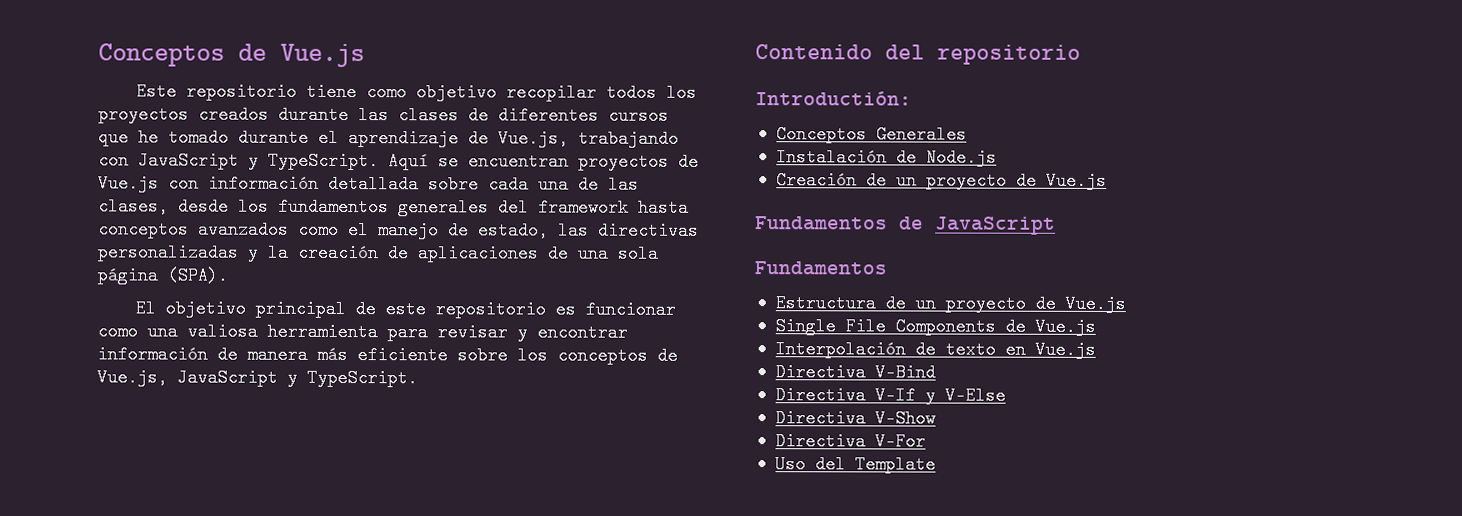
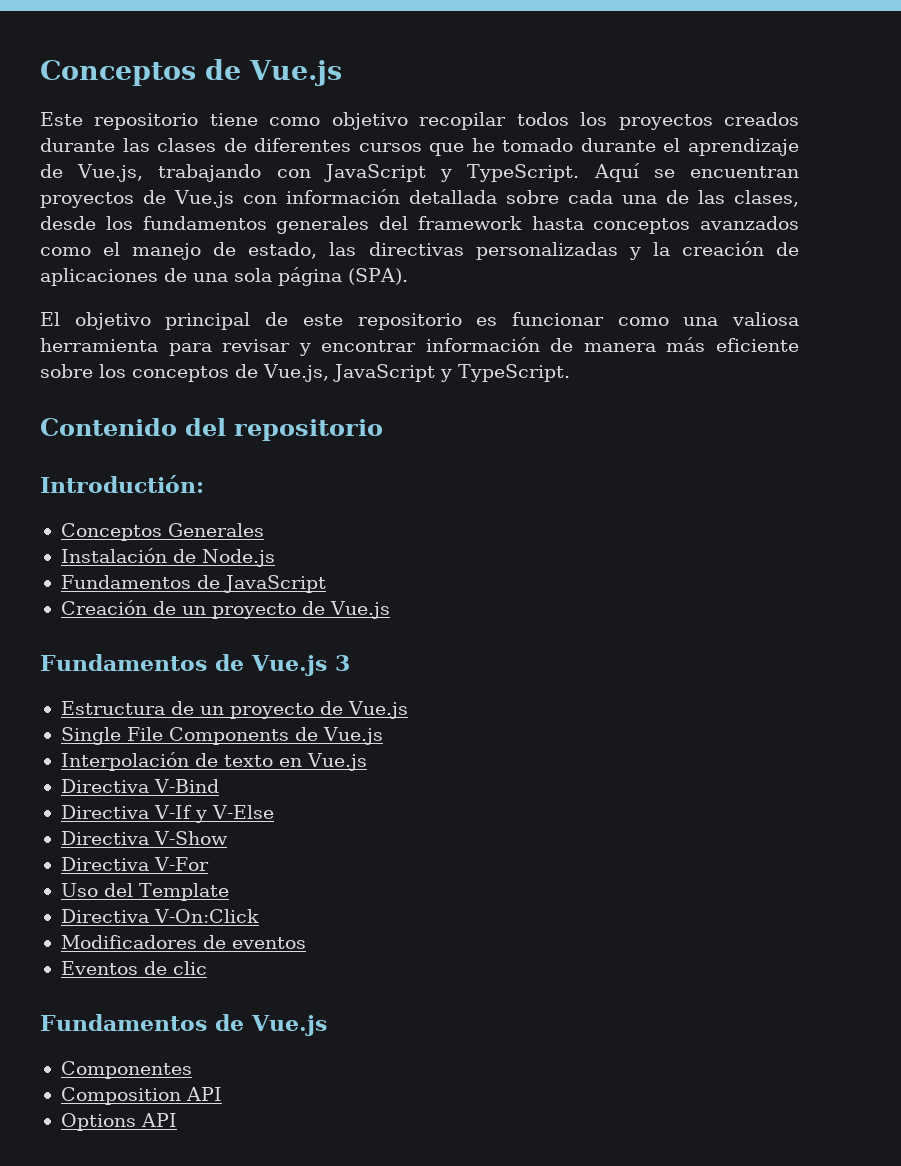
+ Fundamentos de JavaScript
- Fundamentos de JavaScript
- Fundamentos
+ Fundamentos de Vue.js 3
+ Directiva V-On:Click
+ Modificadores de eventos
+ Eventos de clic
+ Fundamentos de Vue.js
+ Componentes
+ Composition API
+ Options API

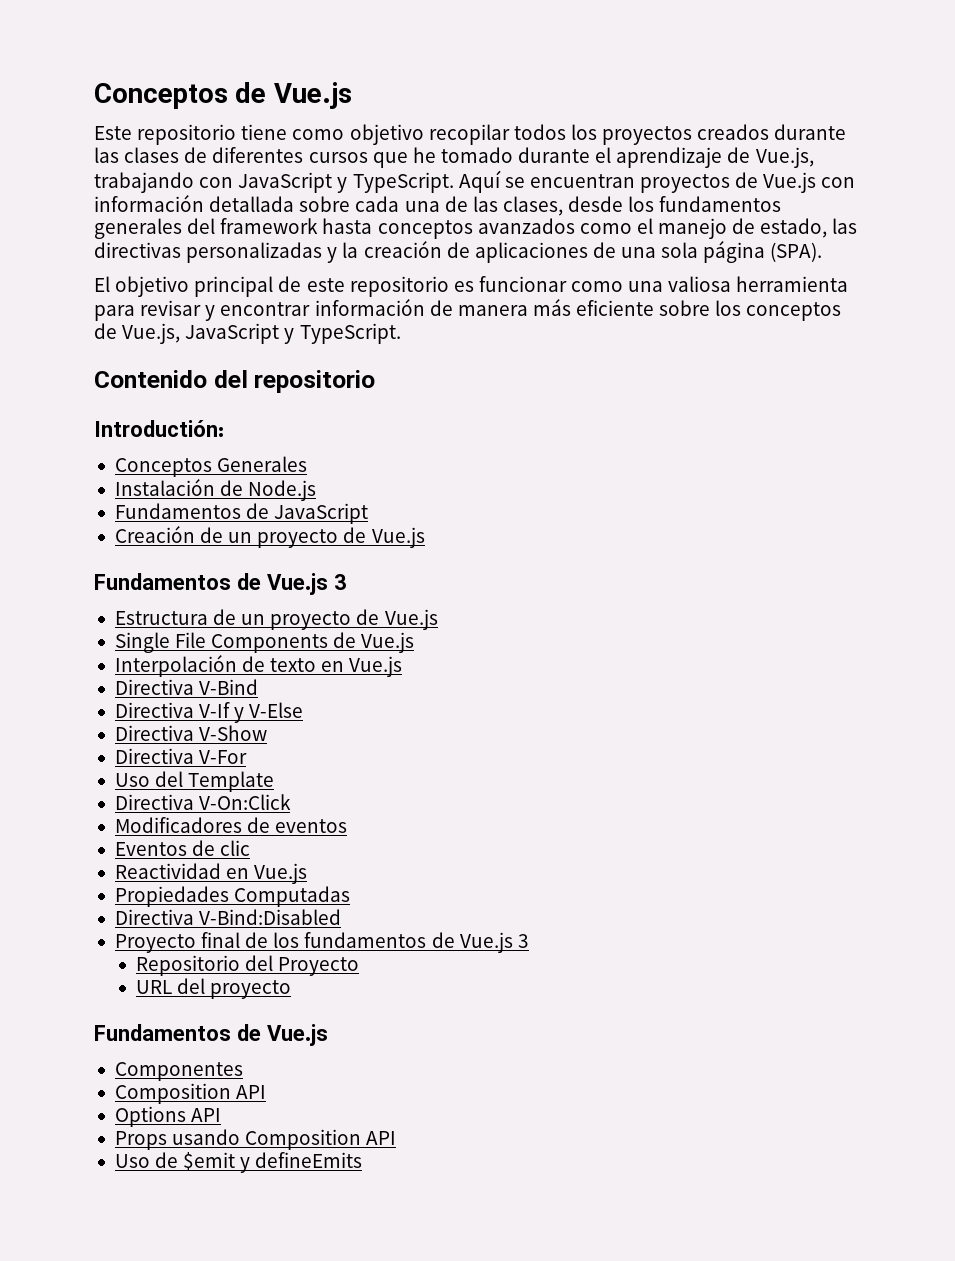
+ Reactividad en Vue.js
+ Propiedades Computadas
+ Directiva V-Bind:Disabled
+ Proyecto final de los fundamentos de Vue.js 3
+ Repositorio del Proyecto
+ URL del proyecto
+ Props usando Composition API
+ Uso de $emit y defineEmits

